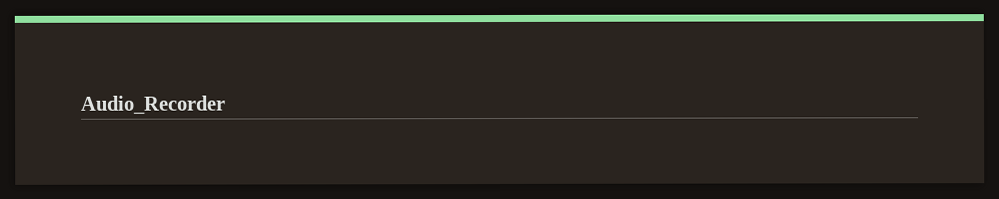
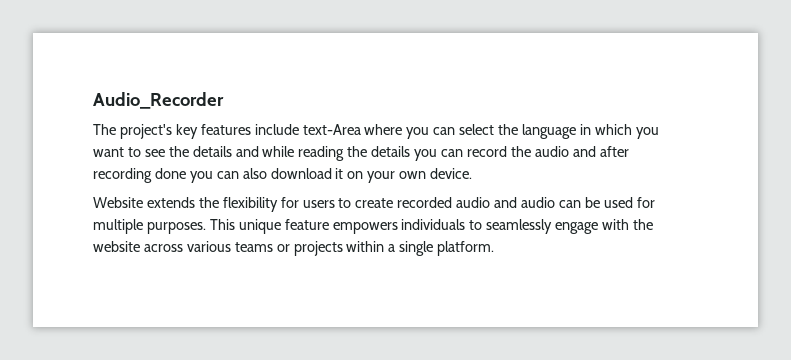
+ The project's key features include text-Area where you can select the language in which you want to see the details and while reading the details you can record the audio and after recording done you can also download it on your own device.
+ Website extends the flexibility for users to create recorded audio and audio can be used for multiple purposes. This unique feature empowers individuals to seamlessly engage with the website across various teams or projects within a single platform.

